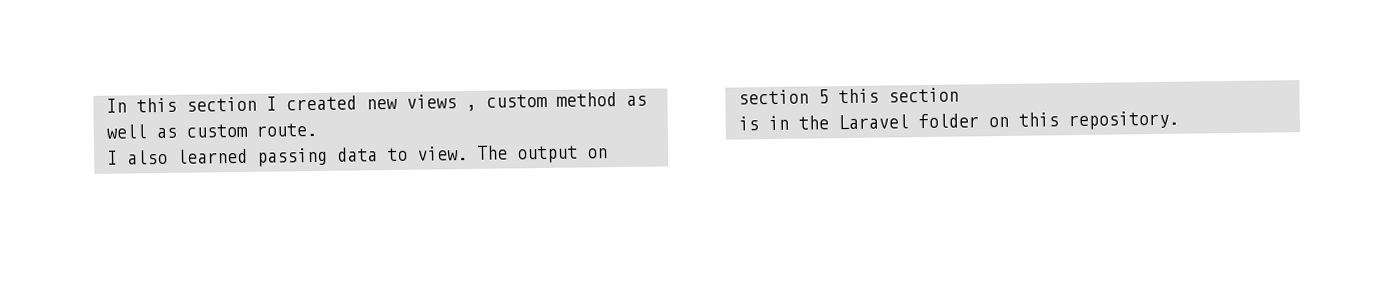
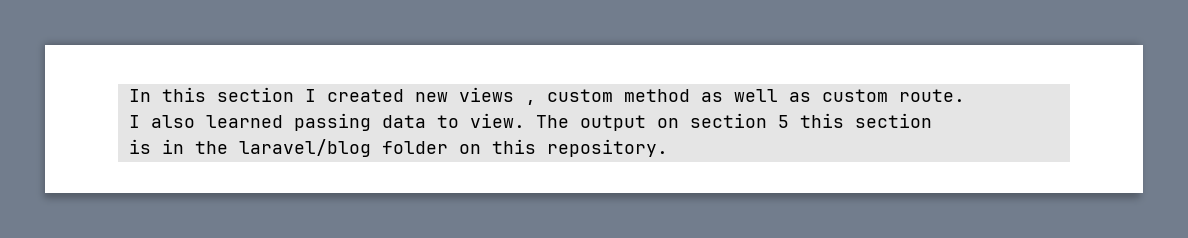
- is in the Laravel folder on this repository.
+ is in the laravel/blog folder on this repository.

